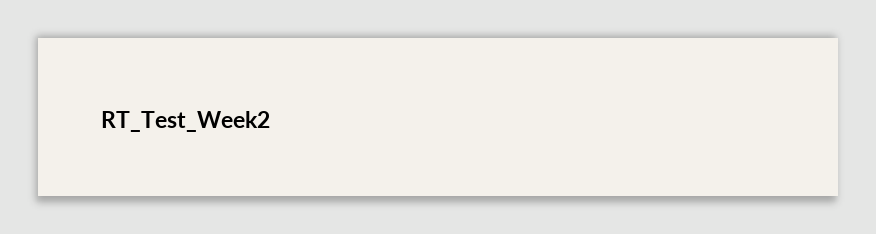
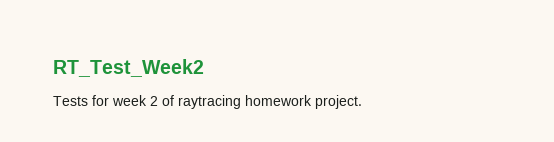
+ Tests for week 2 of raytracing homework project.

